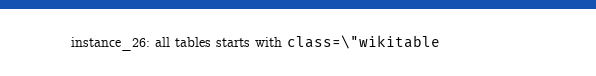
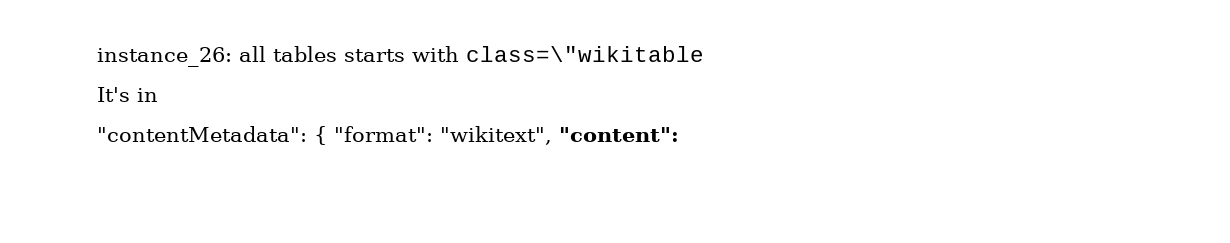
+ It's in
+ "contentMetadata": { "format": "wikitext", "content":

